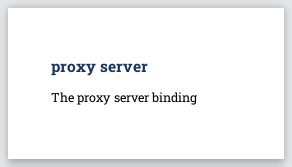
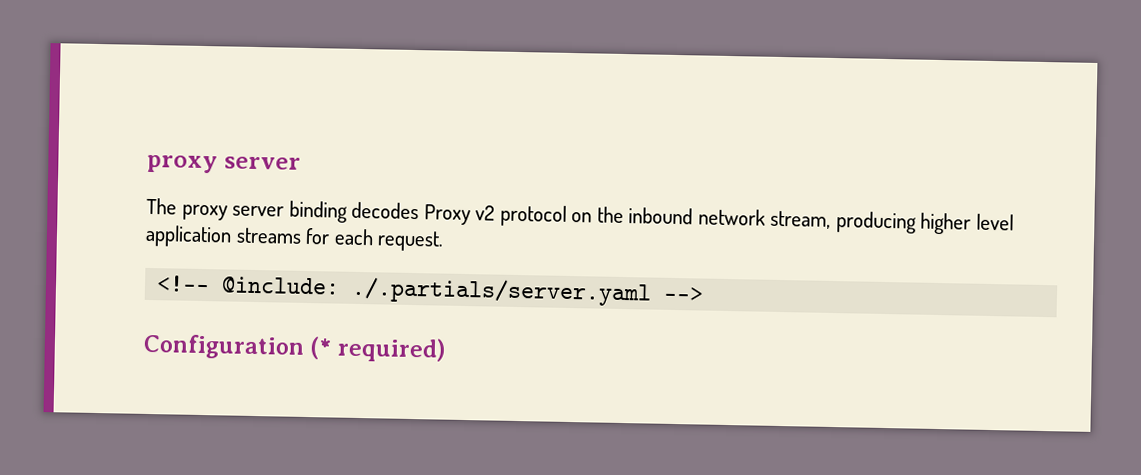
- The proxy server binding
+ The proxy server binding decodes Proxy v2 protocol on the inbound network stream, producing higher level application streams for each request.
+ <!-- @include: ./.partials/server.yaml -->
+ Configuration (* required)

